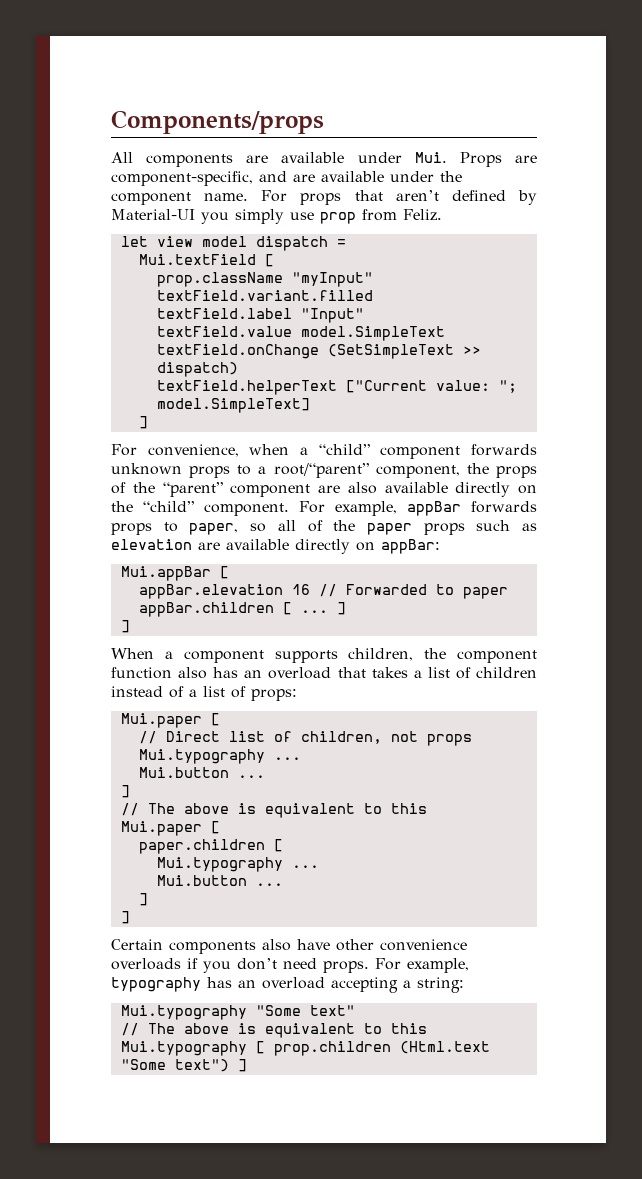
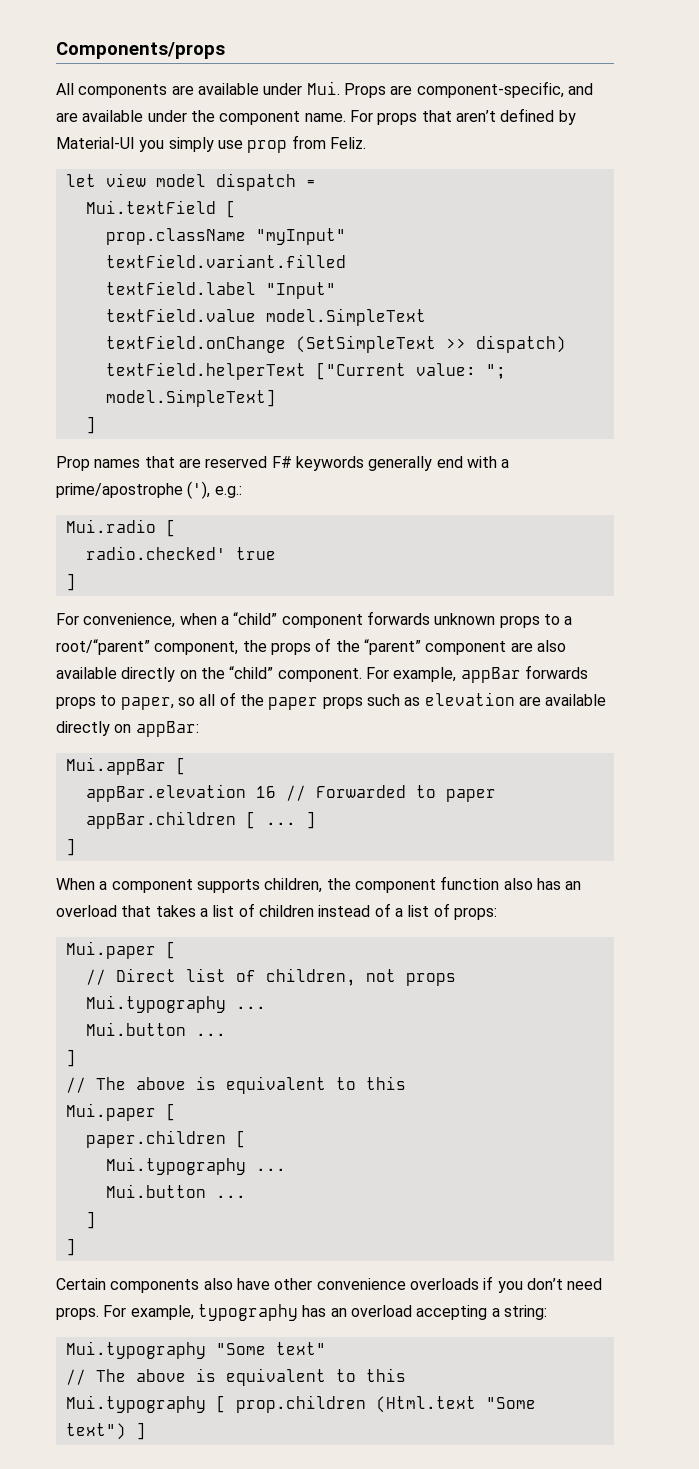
+ Prop names that are reserved F# keywords generally end with a prime/apostrophe ('), e.g.:
+ Mui.radio [
+ radio.checked' true
+ ]

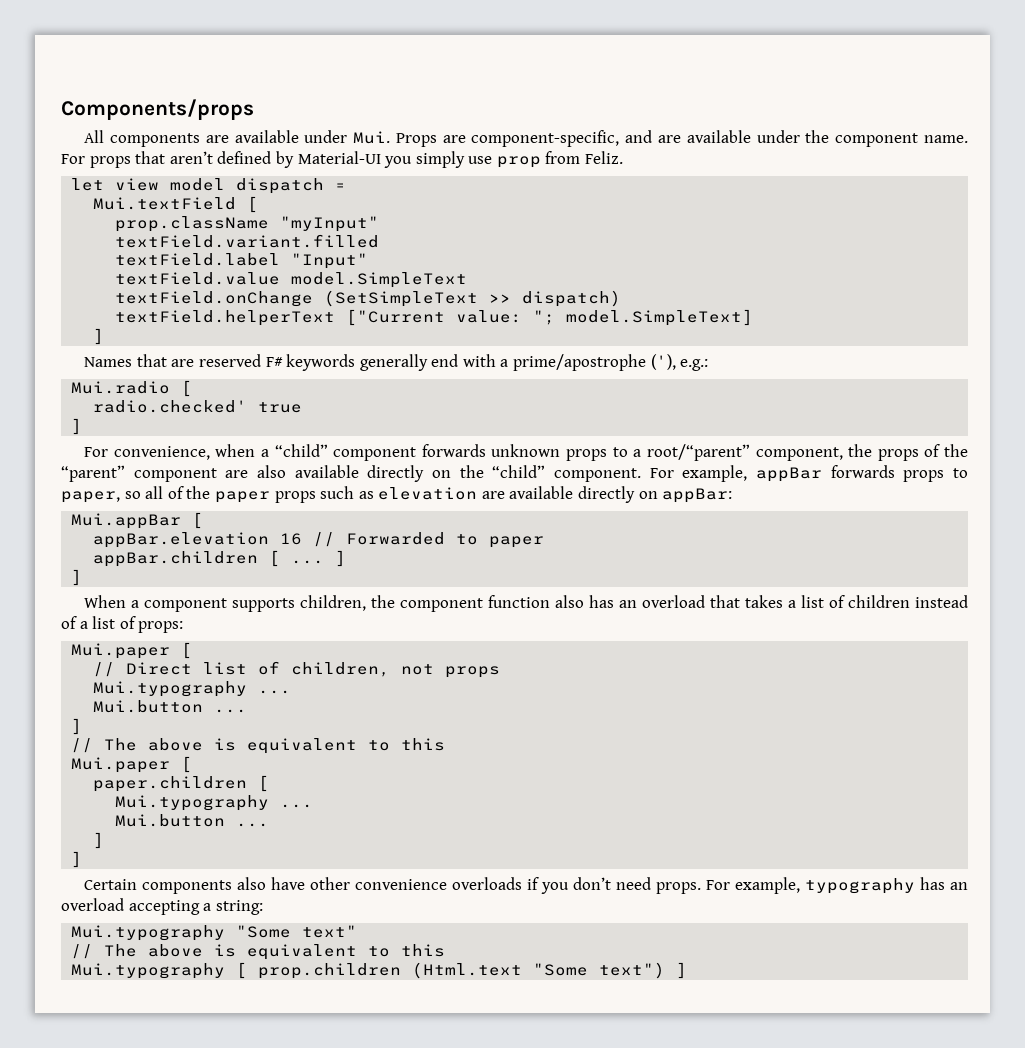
- Prop names that are reserved F# keywords generally end with a prime/apostrophe ('), e.g.:
+ Names that are reserved F# keywords generally end with a prime/apostrophe ('), e.g.:

